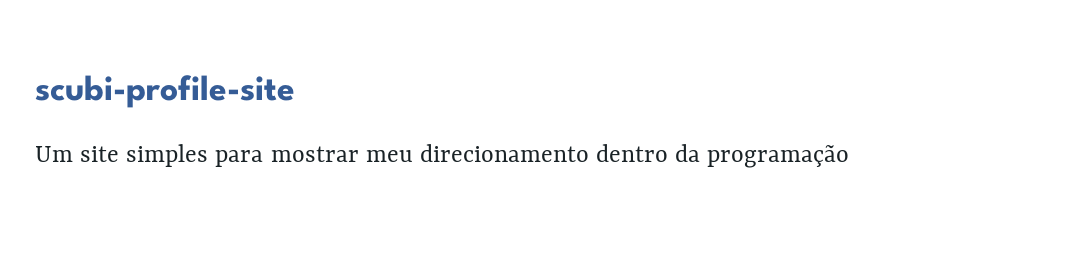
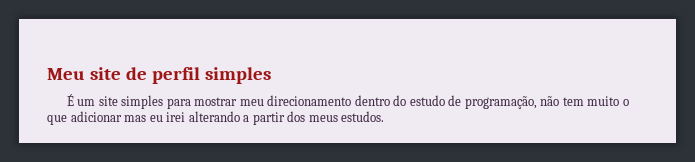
- scubi-profile-site
- Um site simples para mostrar meu direcionamento dentro da programação
+ Meu site de perfil simples
+ É um site simples para mostrar meu direcionamento dentro do estudo de programação, não tem muito o que adicionar mas eu irei alterando a partir dos meus estudos.

